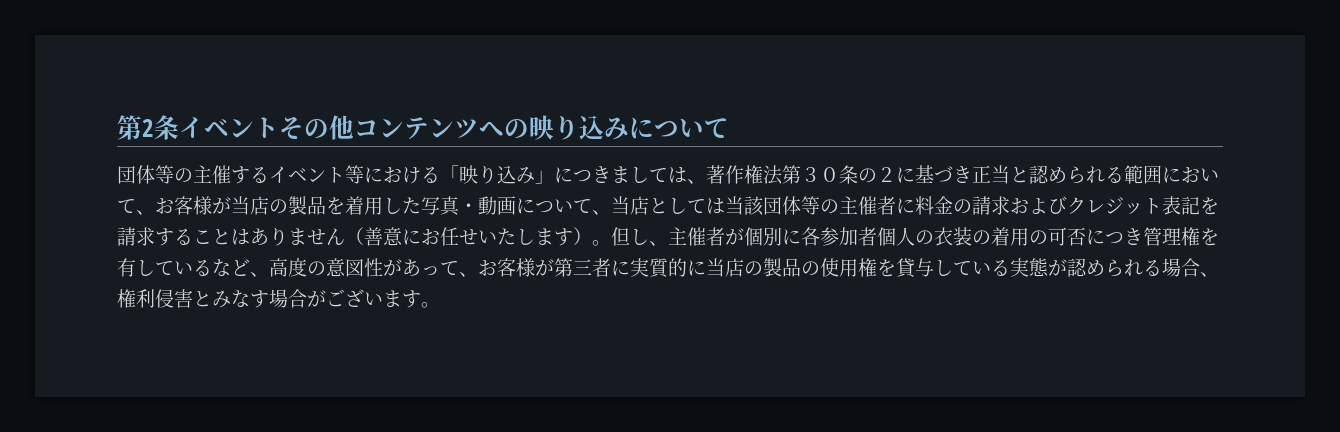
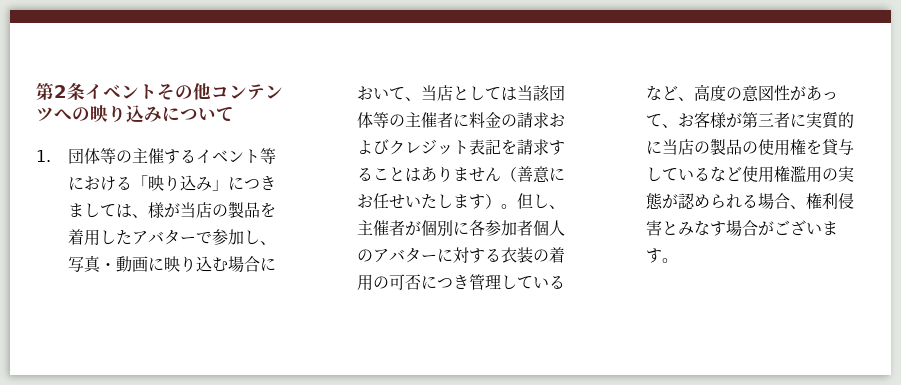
- 団体等の主催するイベント等における「映り込み」につきましては、著作権法第３０条の２に基づき正当と認められる範囲において、お客様が当店の製品を着用した写真・動画について、当店としては当該団体等の主催者に料金の請求およびクレジット表記を請求することはありません（善意にお任せいたします）。
+ 1.団体等の主催するイベント等における「映り込み」につきましては、様が当店の製品を着用したアバターで参加し、写真・動画に映り込む場合において、当店としては当該団体等の主催者に料金の請求およびクレジット表記を請求することはありません（善意にお任せいたします）。
- 但し、主催者が個別に各参加者個人の衣装の着用の可否につき管理権を有しているなど、高度の意図性があって、お客様が第三者に実質的に当店の製品の使用権を貸与している実態が認められる場合、権利侵害とみなす場合がございます。
+ 但し、主催者が個別に各参加者個人のアバターに対する衣装の着用の可否につき管理しているなど、高度の意図性があって、お客様が第三者に実質的に当店の製品の使用権を貸与しているなど使用権濫用の実態が認められる場合、権利侵害とみなす場合がございます。

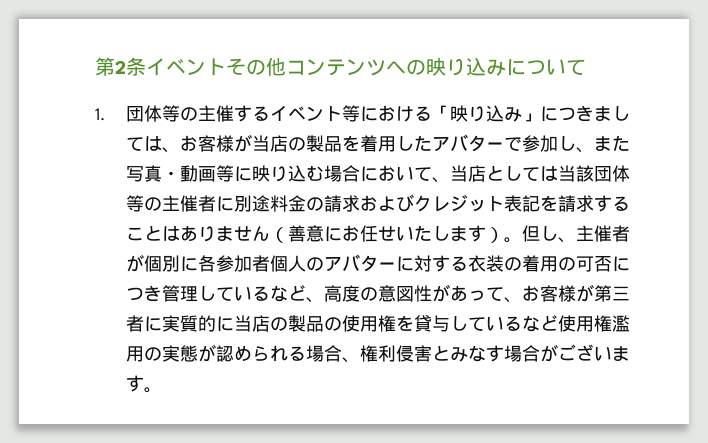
- 1.団体等の主催するイベント等における「映り込み」につきましては、様が当店の製品を着用したアバターで参加し、写真・動画に映り込む場合において、当店としては当該団体等の主催者に料金の請求およびクレジット表記を請求することはありません（善意にお任せいたします）。
+ 1.団体等の主催するイベント等における「映り込み」につきましては、お客様が当店の製品を着用したアバターで参加し、また写真・動画等に映り込む場合において、当店としては当該団体等の主催者に別途料金の請求およびクレジット表記を請求することはありません（善意にお任せいたします）。

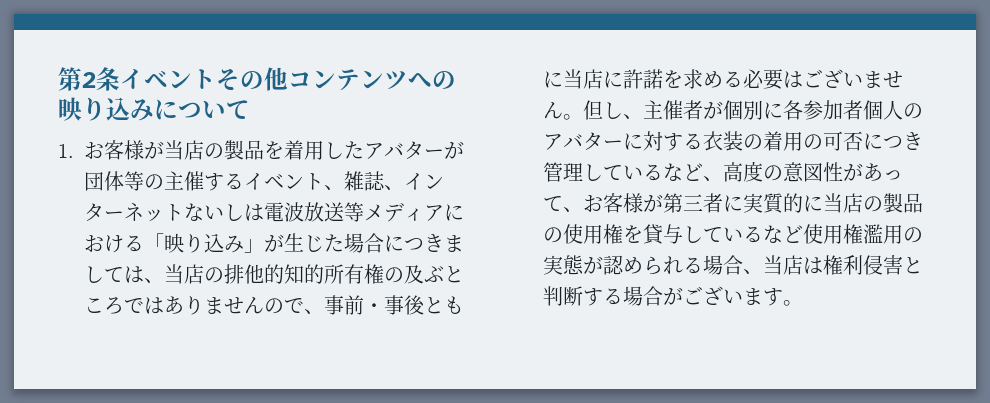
- 1.団体等の主催するイベント等における「映り込み」につきましては、お客様が当店の製品を着用したアバターで参加し、また写真・動画等に映り込む場合において、当店としては当該団体等の主催者に別途料金の請求およびクレジット表記を請求することはありません（善意にお任せいたします）。
+ 1.お客様が当店の製品を着用したアバターが団体等の主催するイベント、雑誌、インターネットないしは電波放送等メディアにおける「映り込み」が生じた場合につきましては、当店の排他的知的所有権の及ぶところではありませんので、事前・事後ともに当店に許諾を求める必要はございません。
- 但し、主催者が個別に各参加者個人のアバターに対する衣装の着用の可否につき管理しているなど、高度の意図性があって、お客様が第三者に実質的に当店の製品の使用権を貸与しているなど使用権濫用の実態が認められる場合、権利侵害とみなす場合がございます。
+ 但し、主催者が個別に各参加者個人のアバターに対する衣装の着用の可否につき管理しているなど、高度の意図性があって、お客様が第三者に実質的に当店の製品の使用権を貸与しているなど使用権濫用の実態が認められる場合、当店は権利侵害と判断する場合がございます。

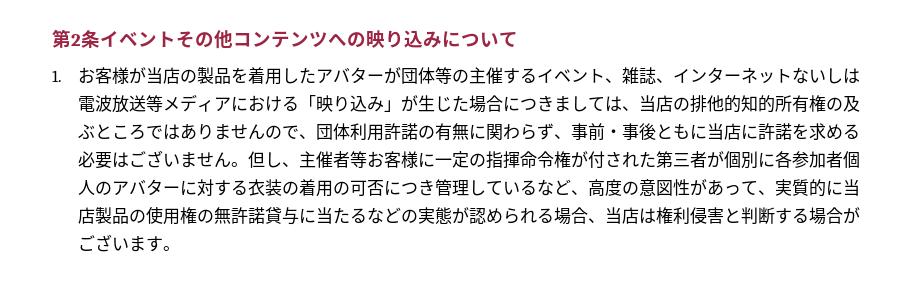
- 1.お客様が当店の製品を着用したアバターが団体等の主催するイベント、雑誌、インターネットないしは電波放送等メディアにおける「映り込み」が生じた場合につきましては、当店の排他的知的所有権の及ぶところではありませんので、事前・事後ともに当店に許諾を求める必要はございません。
+ 1.お客様が当店の製品を着用したアバターが団体等の主催するイベント、雑誌、インターネットないしは電波放送等メディアにおける「映り込み」が生じた場合につきましては、当店の排他的知的所有権の及ぶところではありませんので、団体利用許諾の有無に関わらず、事前・事後ともに当店に許諾を求める必要はございません。
- 但し、主催者が個別に各参加者個人のアバターに対する衣装の着用の可否につき管理しているなど、高度の意図性があって、お客様が第三者に実質的に当店の製品の使用権を貸与しているなど使用権濫用の実態が認められる場合、当店は権利侵害と判断する場合がございます。
+ 但し、主催者等お客様に一定の指揮命令権が付された第三者が個別に各参加者個人のアバターに対する衣装の着用の可否につき管理しているなど、高度の意図性があって、実質的に当店製品の使用権の無許諾貸与に当たるなどの実態が認められる場合、当店は権利侵害と判断する場合がございます。

